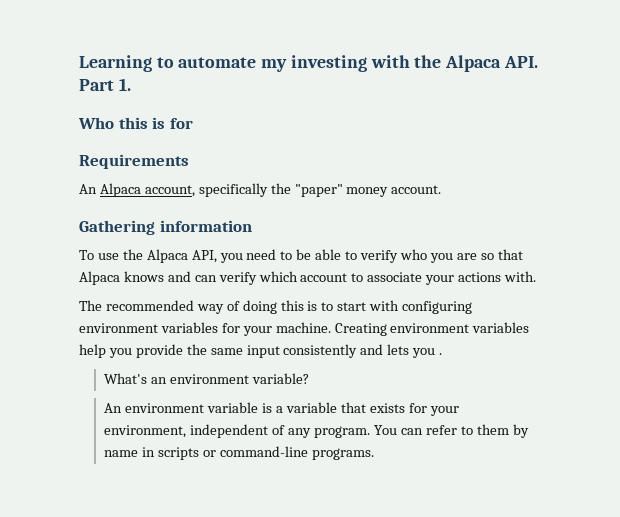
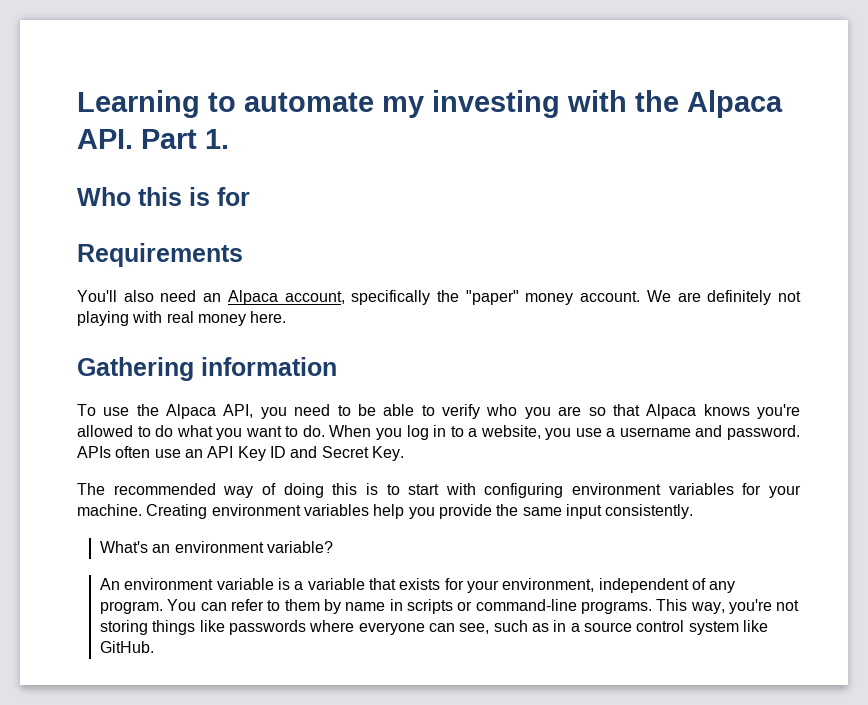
- An Alpaca account, specifically the "paper" money account.
+ You'll also need an Alpaca account, specifically the "paper" money account. We are definitely not playing with real money here.
- To use the Alpaca API, you need to be able to verify who you are so that Alpaca knows and can verify which account to associate your actions with.
+ To use the Alpaca API, you need to be able to verify who you are so that Alpaca knows you're allowed to do what you want to do. When you log in to a website, you use a username and password. APIs often use an API Key ID and Secret Key.
- Creating environment variables help you provide the same input consistently and lets you .
+ Creating environment variables help you provide the same input consistently.
+ This way, you're not storing things like passwords where everyone can see, such as in a source control system like GitHub.

